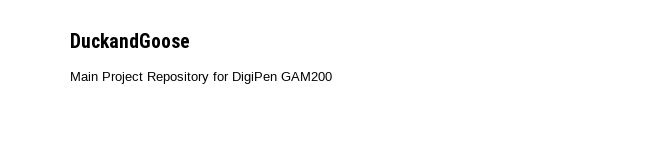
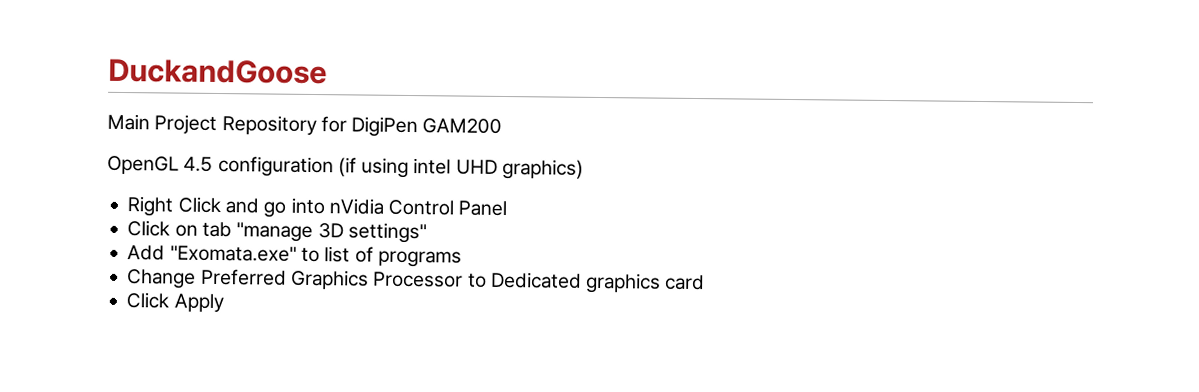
+ OpenGL 4.5 configuration (if using intel UHD graphics)
+ Right Click and go into nVidia Control Panel
+ Click on tab "manage 3D settings"
+ Add "Exomata.exe" to list of programs
+ Change Preferred Graphics Processor to Dedicated graphics card
+ Click Apply

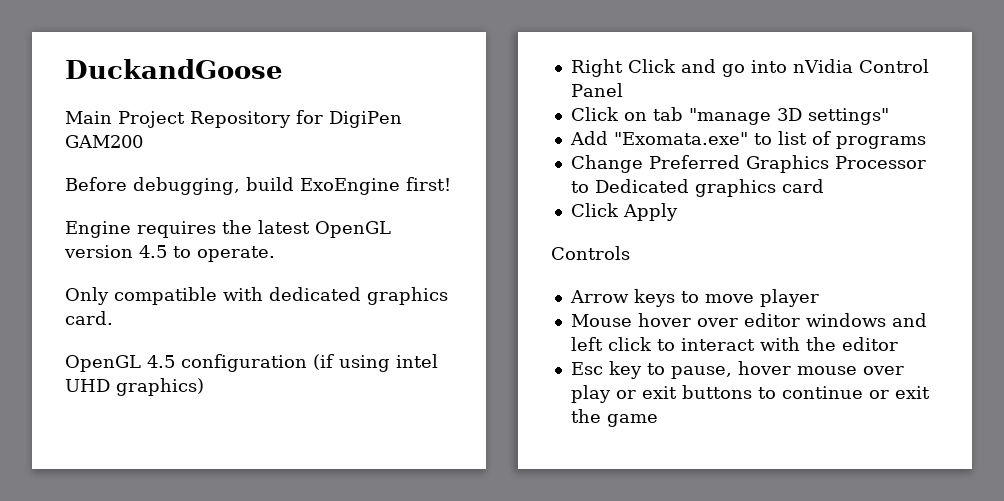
+ Before debugging, build ExoEngine first!
+ Engine requires the latest OpenGL version 4.5 to operate.
+ Only compatible with dedicated graphics card.
+ Controls
+ Arrow keys to move player
+ Mouse hover over editor windows and left click to interact with the editor
+ Esc key to pause, hover mouse over play or exit buttons to continue or exit the game

